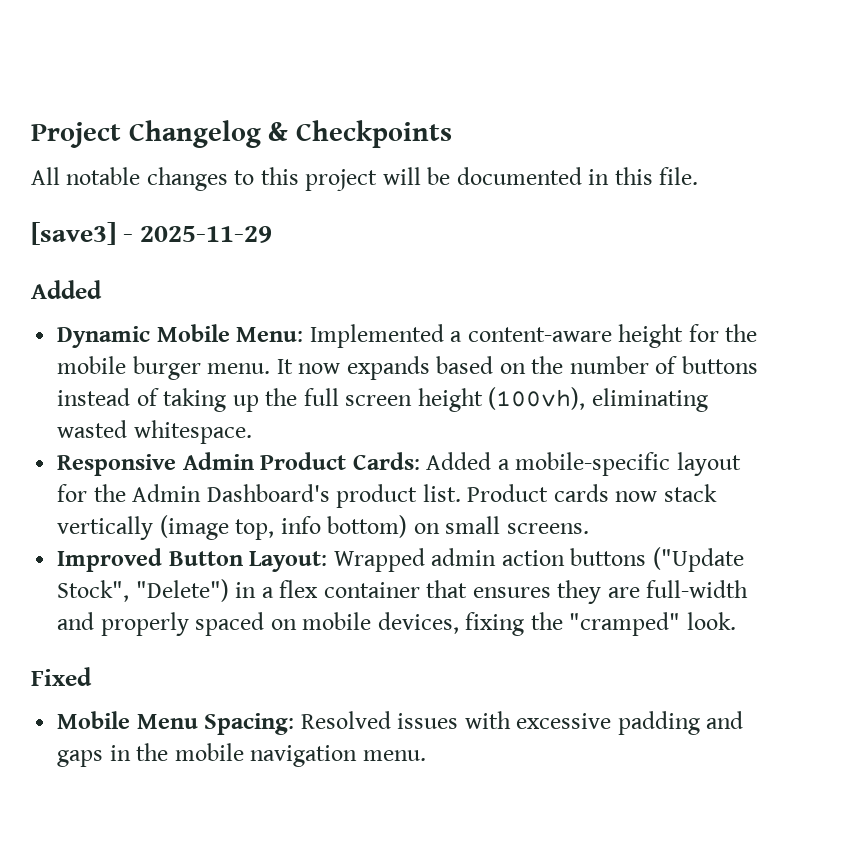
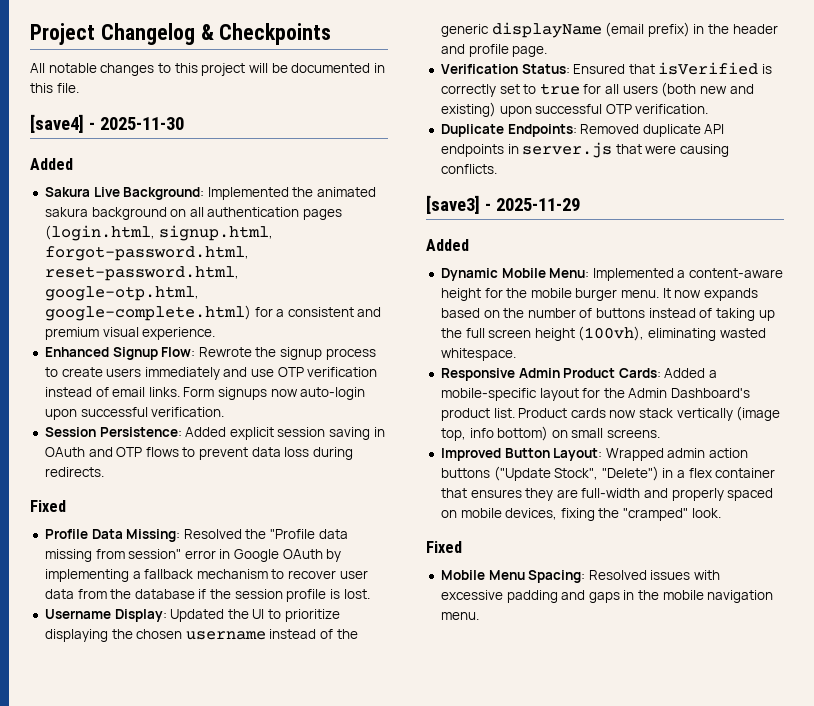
+ [save4] - 2025-11-30
+ Added
+ Sakura Live Background: Implemented the animated sakura background on all authentication pages (login.html, signup.html, forgot-password.html, reset-password.html, google-otp.html, google-complete.html) for a consistent and premium visual experience.
+ Enhanced Signup Flow: Rewrote the signup process to create users immediately and use OTP verification instead of email links. Form signups now auto-login upon successful verification.
+ Session Persistence: Added explicit session saving in OAuth and OTP flows to prevent data loss during redirects.
+ Fixed
+ Profile Data Missing: Resolved the "Profile data missing from session" error in Google OAuth by implementing a fallback mechanism to recover user data from the database if the session profile is lost.
+ Username Display: Updated the UI to prioritize displaying the chosen username instead of the generic displayName (email prefix) in the header and profile page.
+ Verification Status: Ensured that isVerified is correctly set to true for all users (both new and existing) upon successful OTP verification.
+ Duplicate Endpoints: Removed duplicate API endpoints in server.js that were causing conflicts.

